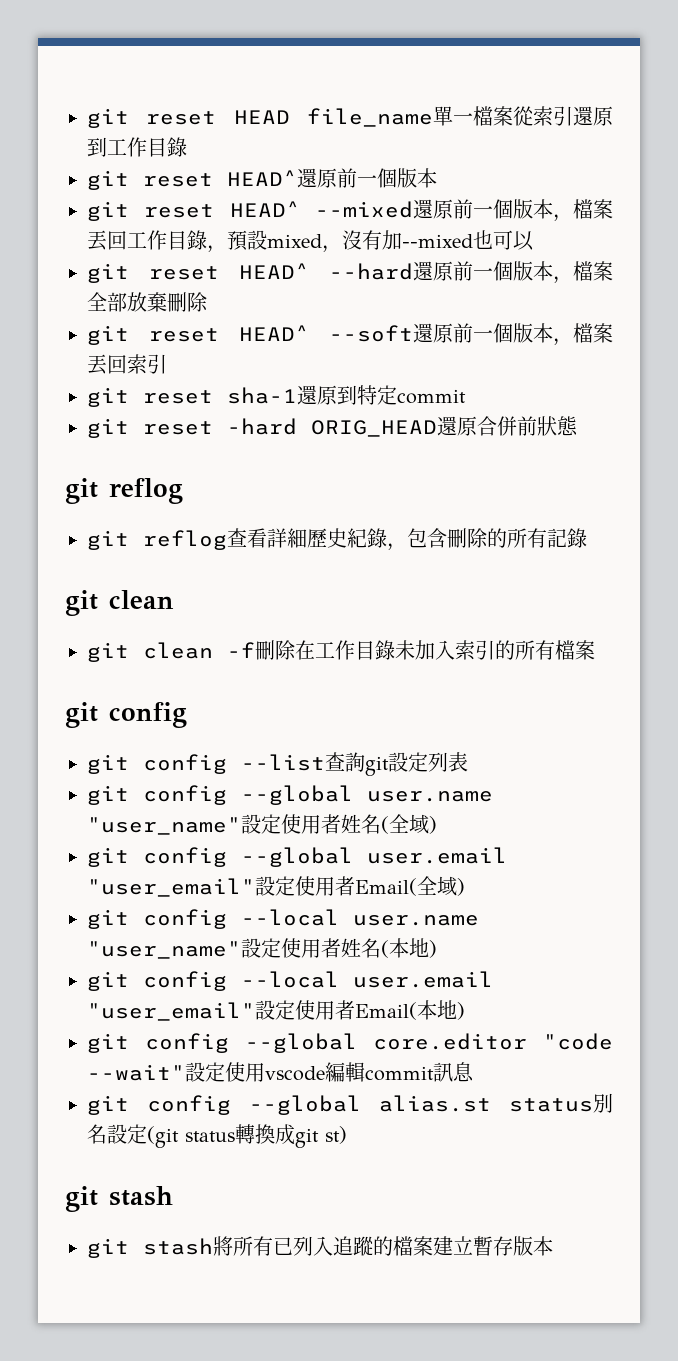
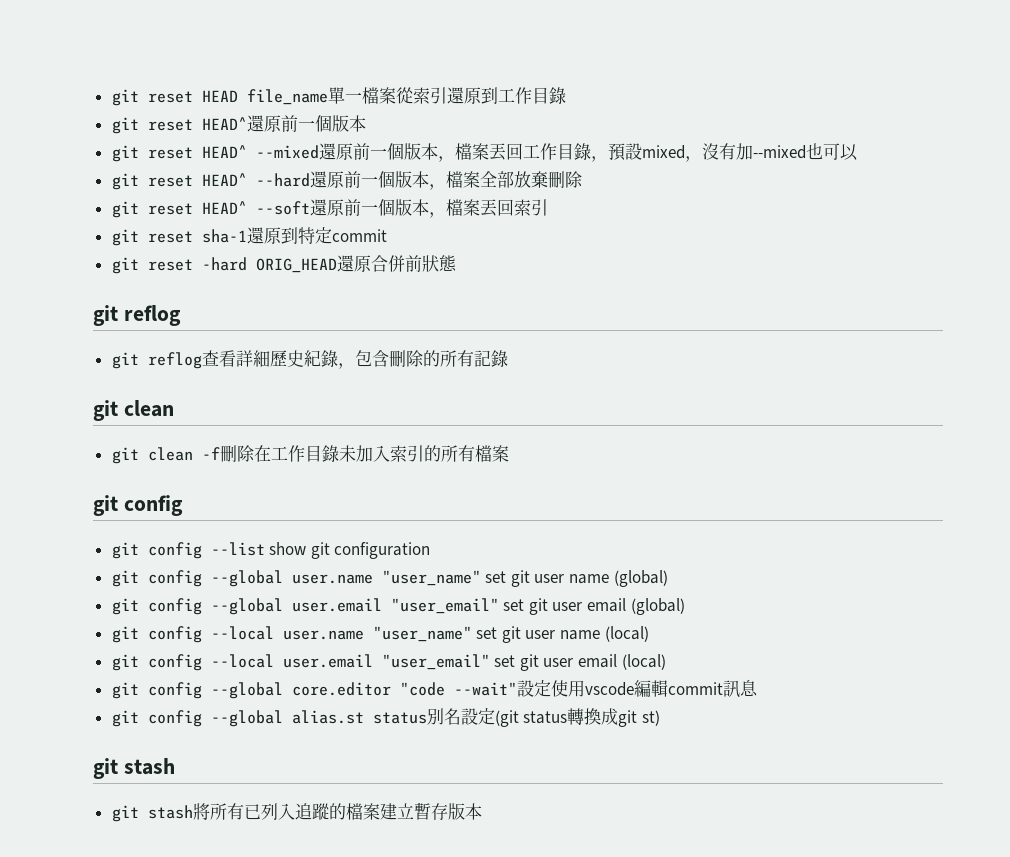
- git config --list查詢git設定列表
+ git config --list show git configuration
- git config --global user.name "user_name"設定使用者姓名(全域)
+ git config --global user.name "user_name" set git user name (global)
- git config --global user.email "user_email"設定使用者Email(全域)
+ git config --global user.email "user_email" set git user email (global)
- git config --local user.name "user_name"設定使用者姓名(本地)
+ git config --local user.name "user_name" set git user name (local)
- git config --local user.email "user_email"設定使用者Email(本地)
+ git config --local user.email "user_email" set git user email (local)

